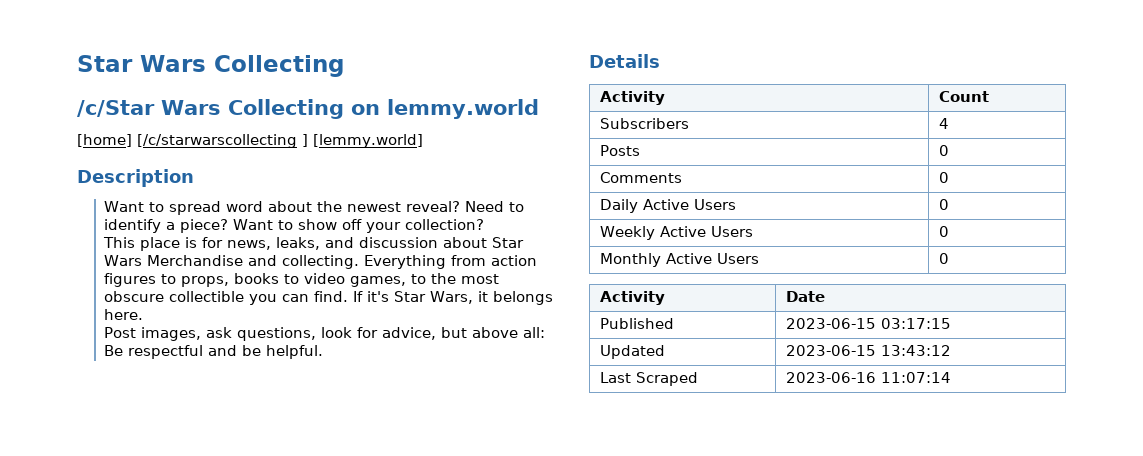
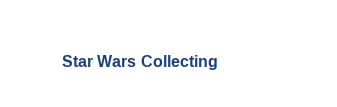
- /c/Star Wars Collecting on lemmy.world
- [home] [/c/starwarscollecting ] [lemmy.world]
- Description
- Want to spread word about the newest reveal? Need to identify a piece? Want to show off your collection?
- This place is for news, leaks, and discussion about Star Wars Merchandise and collecting. Everything from action figures to props, books to video games, to the most obscure collectible you can find. If it's Star Wars, it belongs here.
- Post images, ask questions, look for advice, but above all: Be respectful and be helpful.
- Details
- Activity | Count
- Subscribers | 4
- Posts | 0
- Comments | 0
- Daily Active Users | 0
- Weekly Active Users | 0
- Monthly Active Users | 0
- Activity | Date
- Published | 2023-06-15 03:17:15
- Updated | 2023-06-15 13:43:12
- Last Scraped | 2023-06-16 11:07:14

